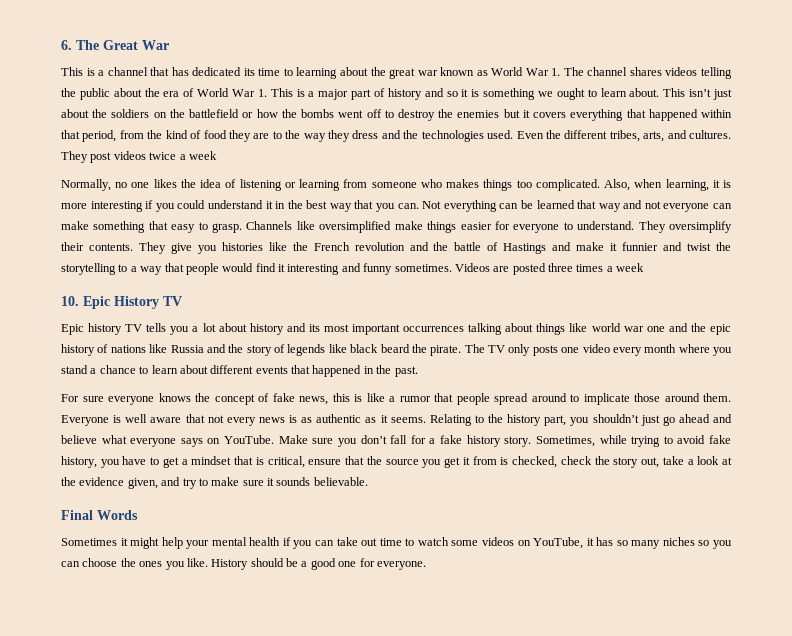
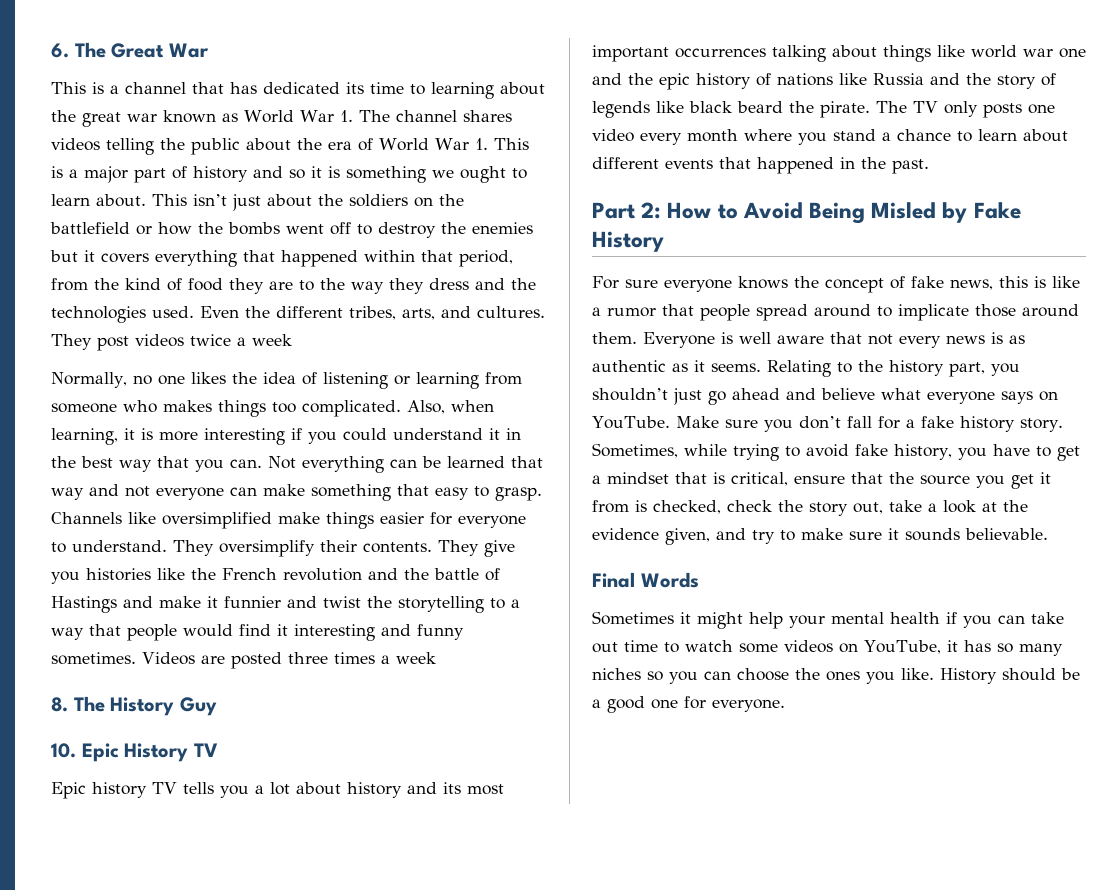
+ 8. The History Guy
+ Part 2: How to Avoid Being Misled by Fake History

